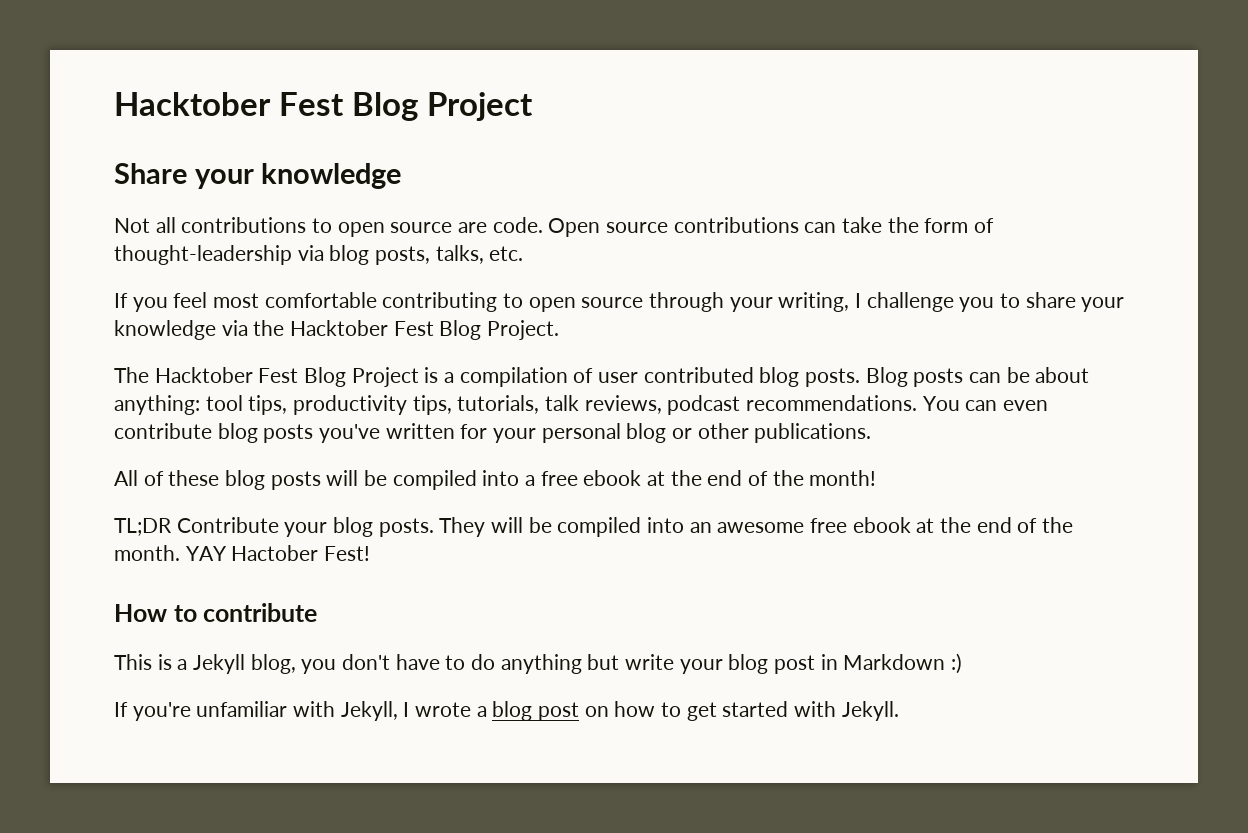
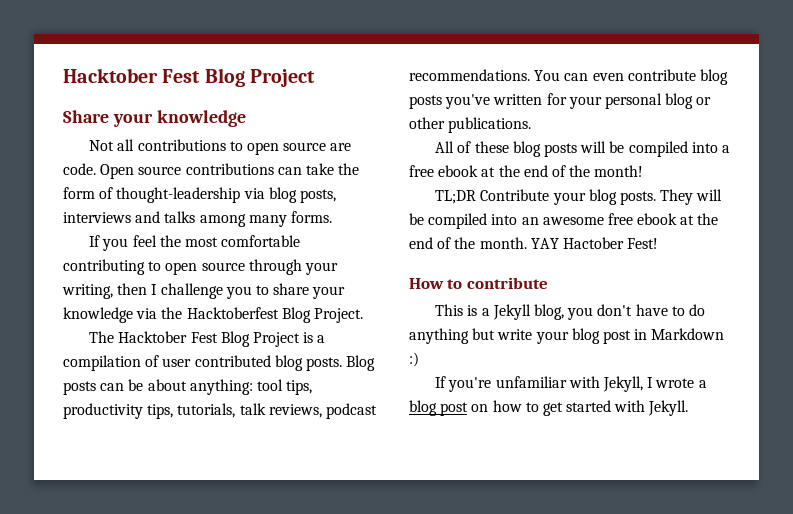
- Open source contributions can take the form of thought-leadership via blog posts, talks, etc.
+ Open source contributions can take the form of thought-leadership via blog posts, interviews and talks among many forms.
- If you feel most comfortable contributing to open source through your writing, I challenge you to share your knowledge via the Hacktober Fest Blog Project.
+ If you feel the most comfortable contributing to open source through your writing, then I challenge you to share your knowledge via the Hacktoberfest Blog Project.

